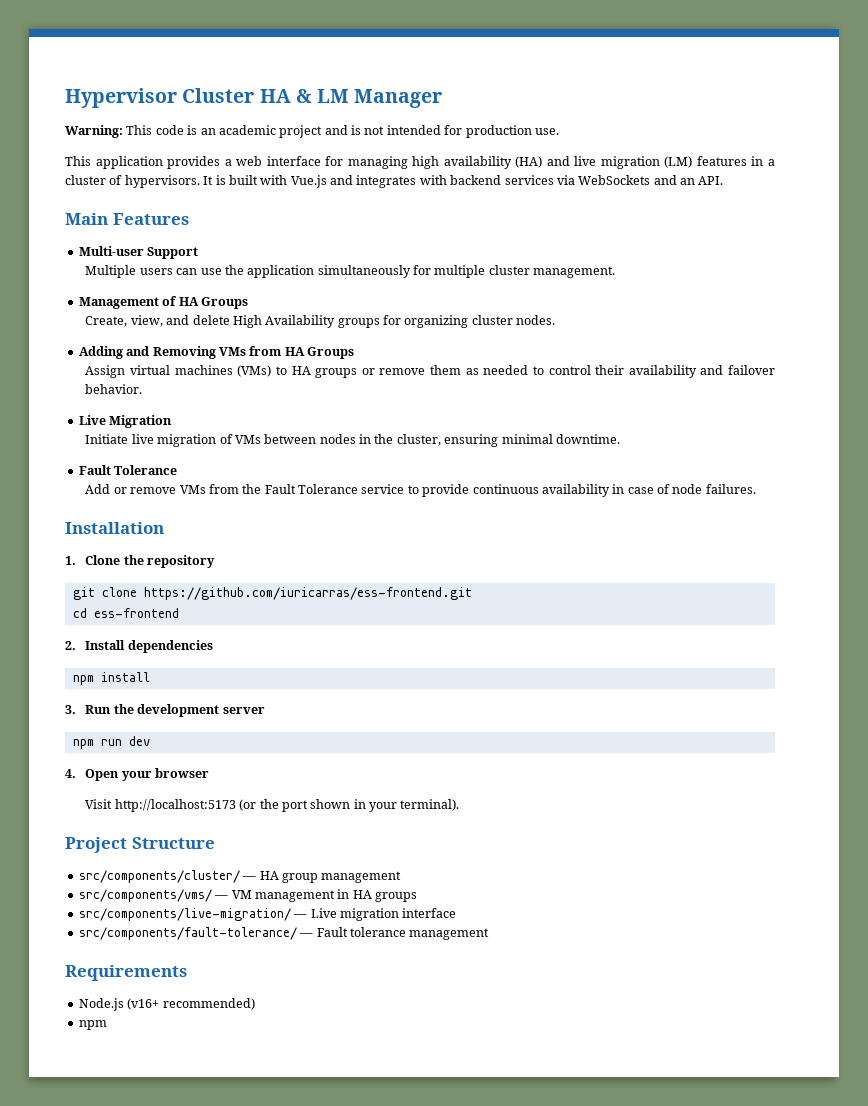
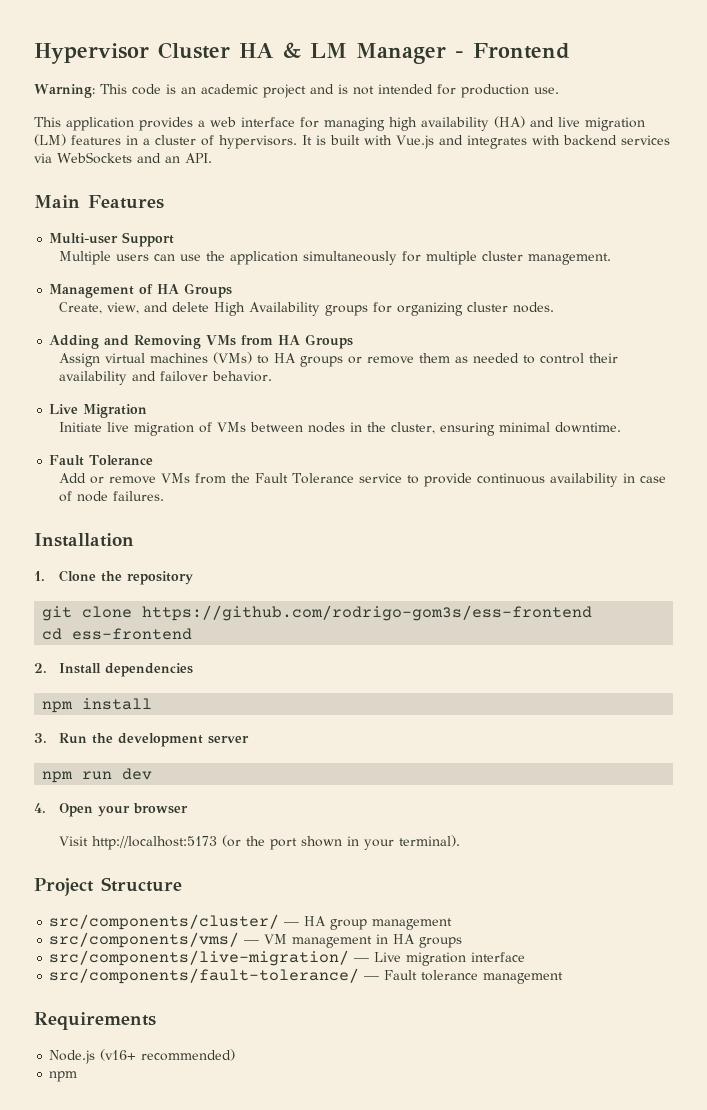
- Hypervisor Cluster HA & LM Manager
+ Hypervisor Cluster HA & LM Manager - Frontend
- git clone https://github.com/iuricarras/ess-frontend.git
+ git clone https://github.com/rodrigo-gom3s/ess-frontend

